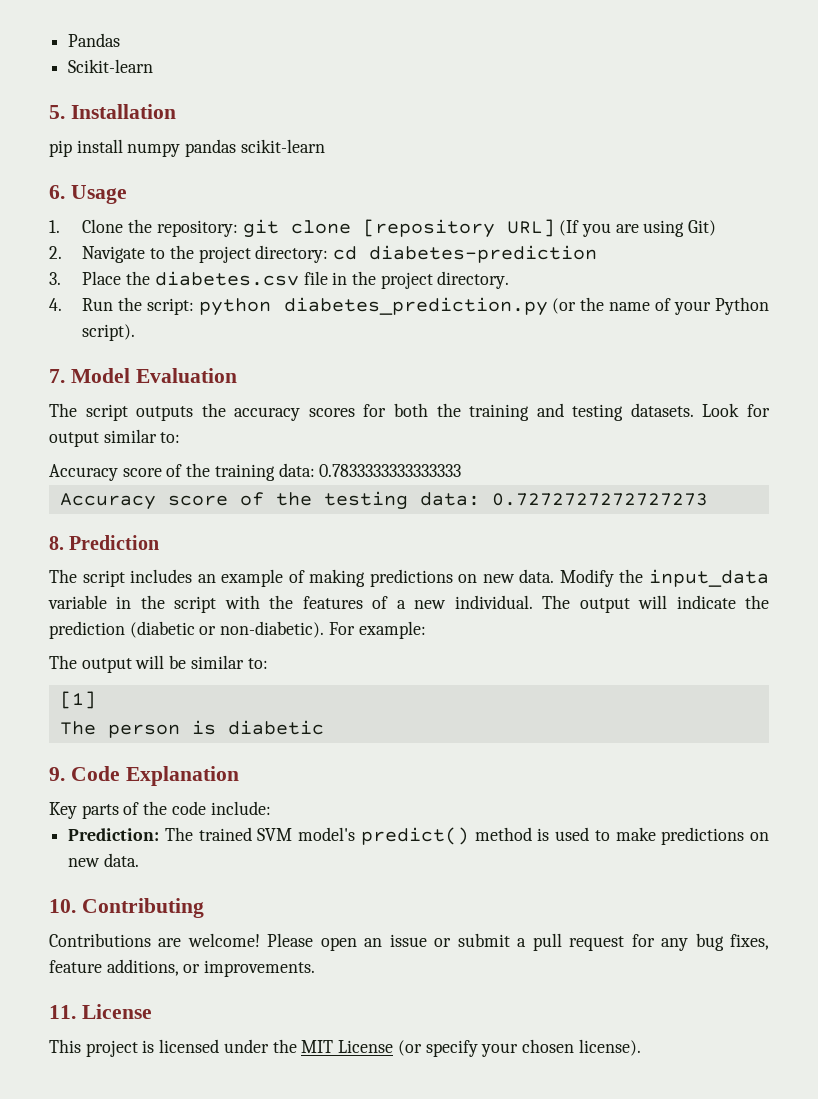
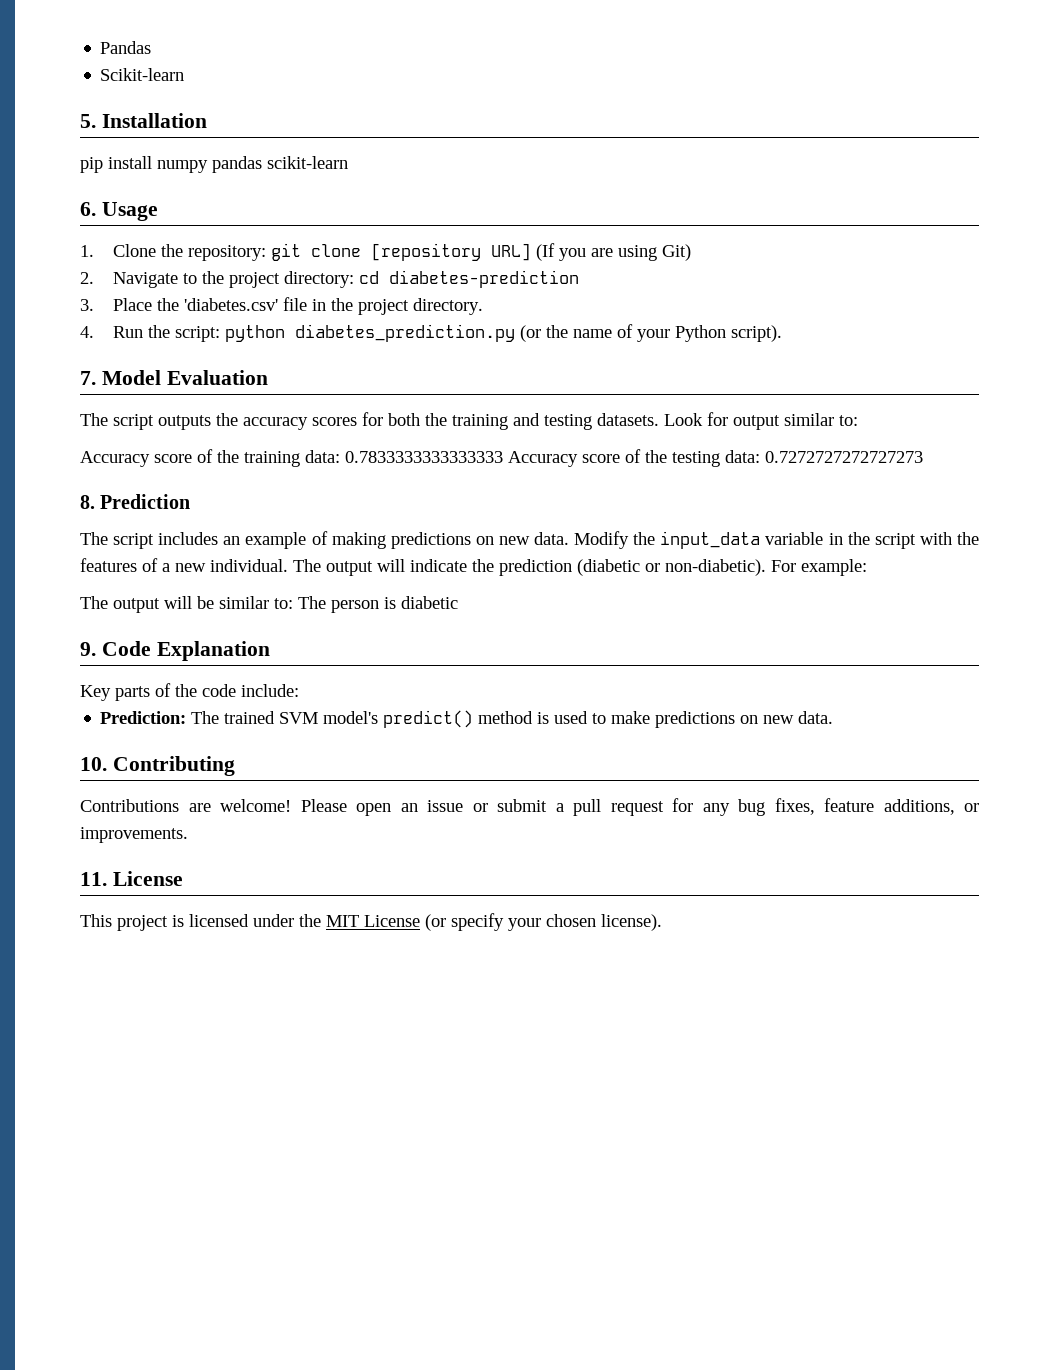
- 3. Place the diabetes.csv file in the project directory.
+ 3. Place the 'diabetes.csv' file in the project directory.
- Accuracy score of the training data: 0.7833333333333333
- Accuracy score of the testing data: 0.7272727272727273
+ Accuracy score of the training data: 0.7833333333333333 Accuracy score of the testing data: 0.7272727272727273
- The output will be similar to:
- [1]
- The person is diabetic
+ The output will be similar to: The person is diabetic

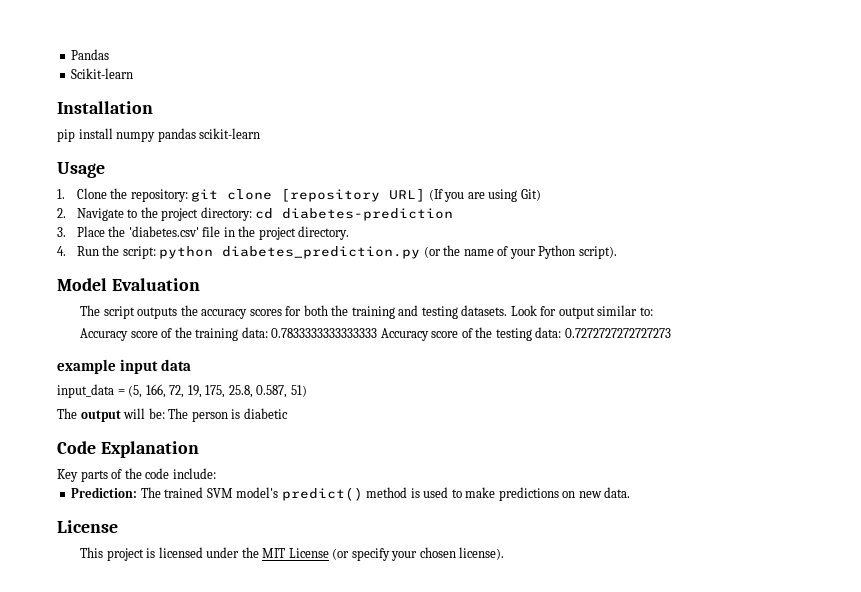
- 5. Installation
+ Installation
- 6. Usage
+ Usage
- 7. Model Evaluation
+ Model Evaluation
- 8. Prediction
- The script includes an example of making predictions on new data. Modify the input_data variable in the script with the features of a new individual. The output will indicate the prediction (diabetic or non-diabetic). For example:
- The output will be similar to: The person is diabetic
+ example input data
+ input_data = (5, 166, 72, 19, 175, 25.8, 0.587, 51)
+ The output will be: The person is diabetic
- 9. Code Explanation
+ Code Explanation
  Prediction: The trained SVM model's predict() method is used to make predictions on new data.
- 10. Contributing
- Contributions are welcome! Please open an issue or submit a pull request for any bug fixes, feature additions, or improvements.
- 11. License
+ License

